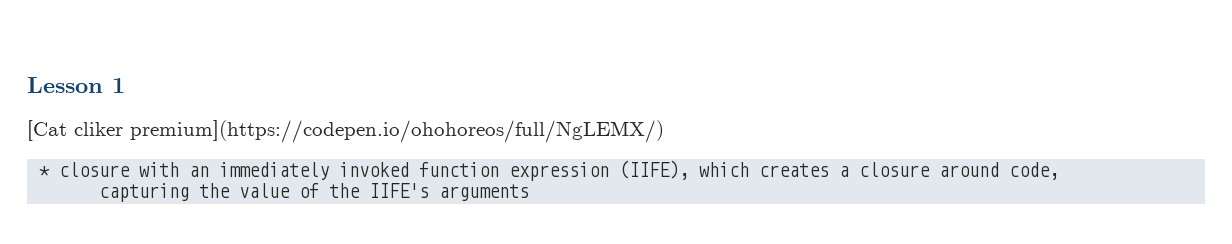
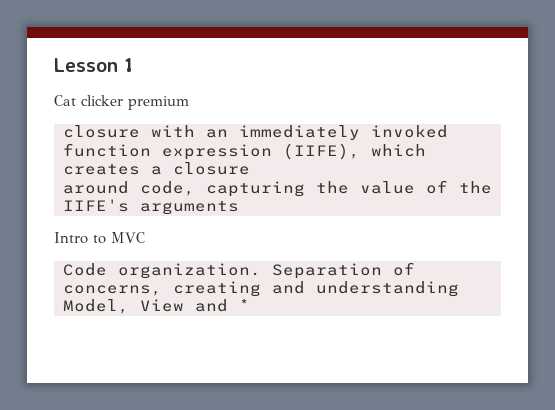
- [Cat cliker premium](https://codepen.io/ohohoreos/full/NgLEMX/)
- * closure with an immediately invoked function expression (IIFE), which creates a closure around code,
- capturing the value of the IIFE's arguments
+ Cat clicker premium
+ closure with an immediately invoked function expression (IIFE), which creates a closure
+ around code, capturing the value of the IIFE's arguments
+ Intro to MVC
+ Code organization. Separation of concerns, creating and understanding Model, View and *

